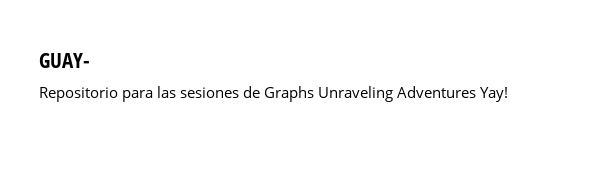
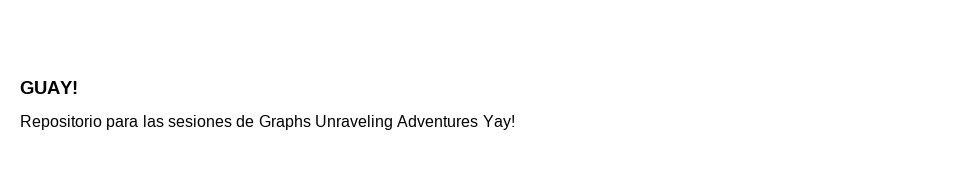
- GUAY-
+ GUAY!

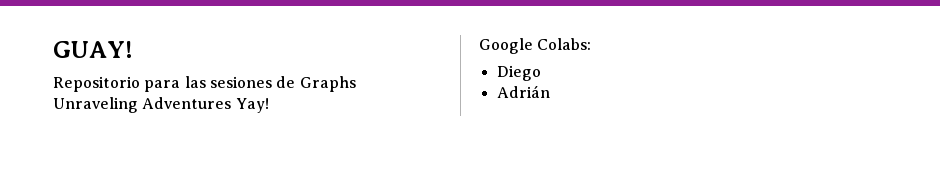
+ Google Colabs:
+ Diego
+ Adrián

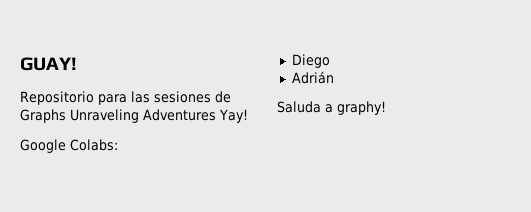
+ Saluda a graphy!

